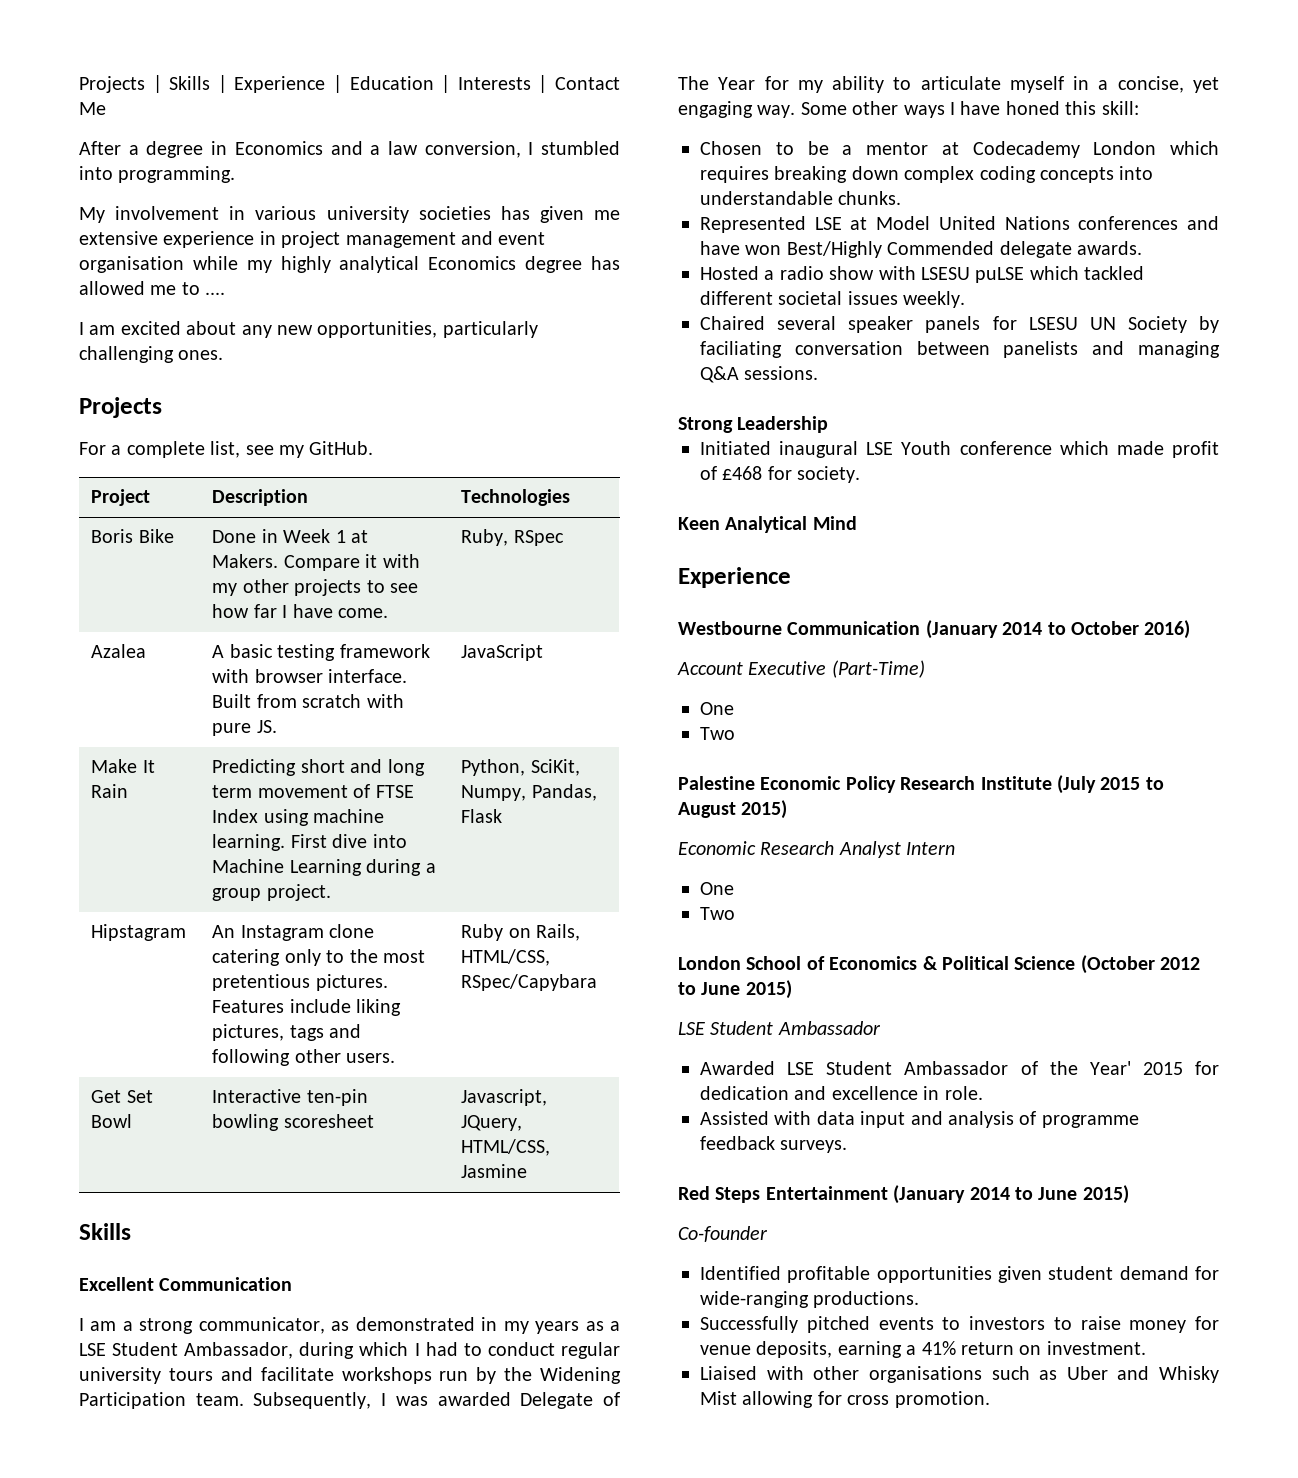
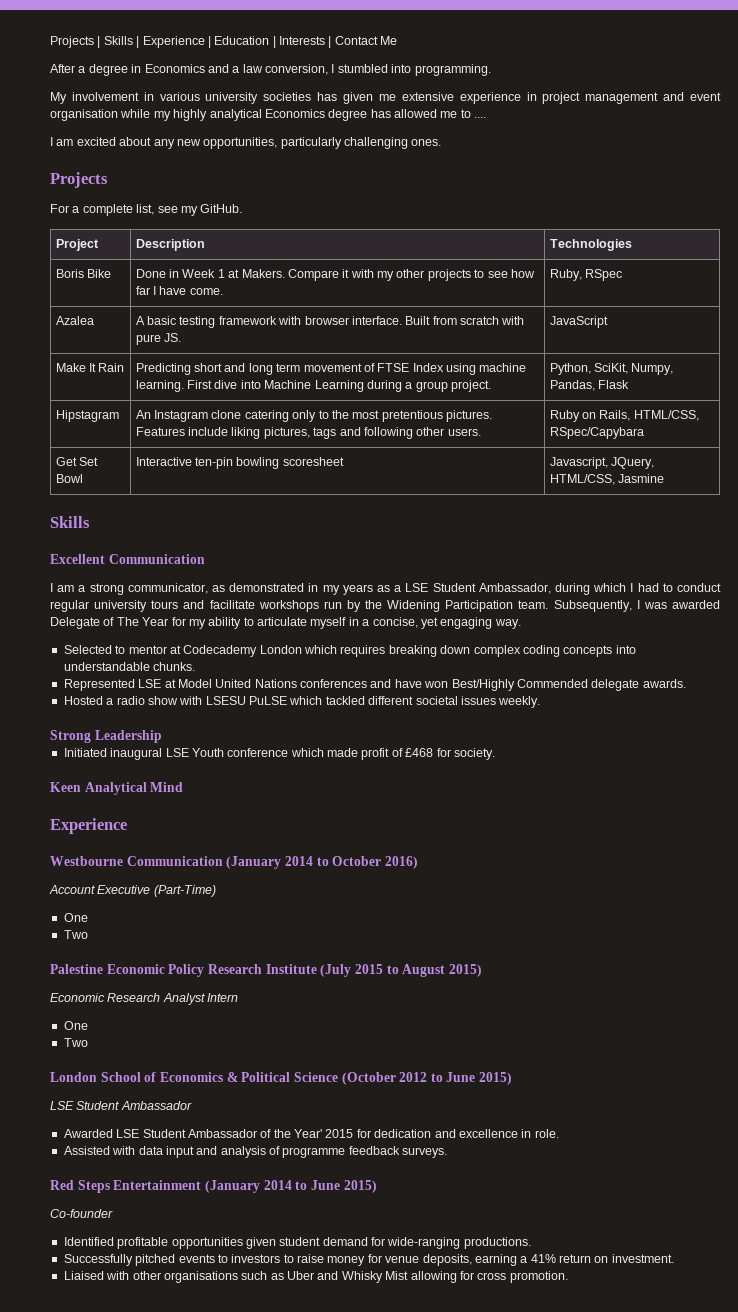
- Subsequently, I was awarded Delegate of The Year for my ability to articulate myself in a concise, yet engaging way. Some other ways I have honed this skill:
- Chosen to be a mentor at Codecademy London which requires breaking down complex coding concepts into understandable chunks.
+ Subsequently, I was awarded Delegate of The Year for my ability to articulate myself in a concise, yet engaging way.
+ Selected to mentor at Codecademy London which requires breaking down complex coding concepts into understandable chunks.
- Hosted a radio show with LSESU puLSE which tackled different societal issues weekly.
+ Hosted a radio show with LSESU PuLSE which tackled different societal issues weekly.
- Chaired several speaker panels for LSESU UN Society by faciliating conversation between panelists and managing Q&A sessions.

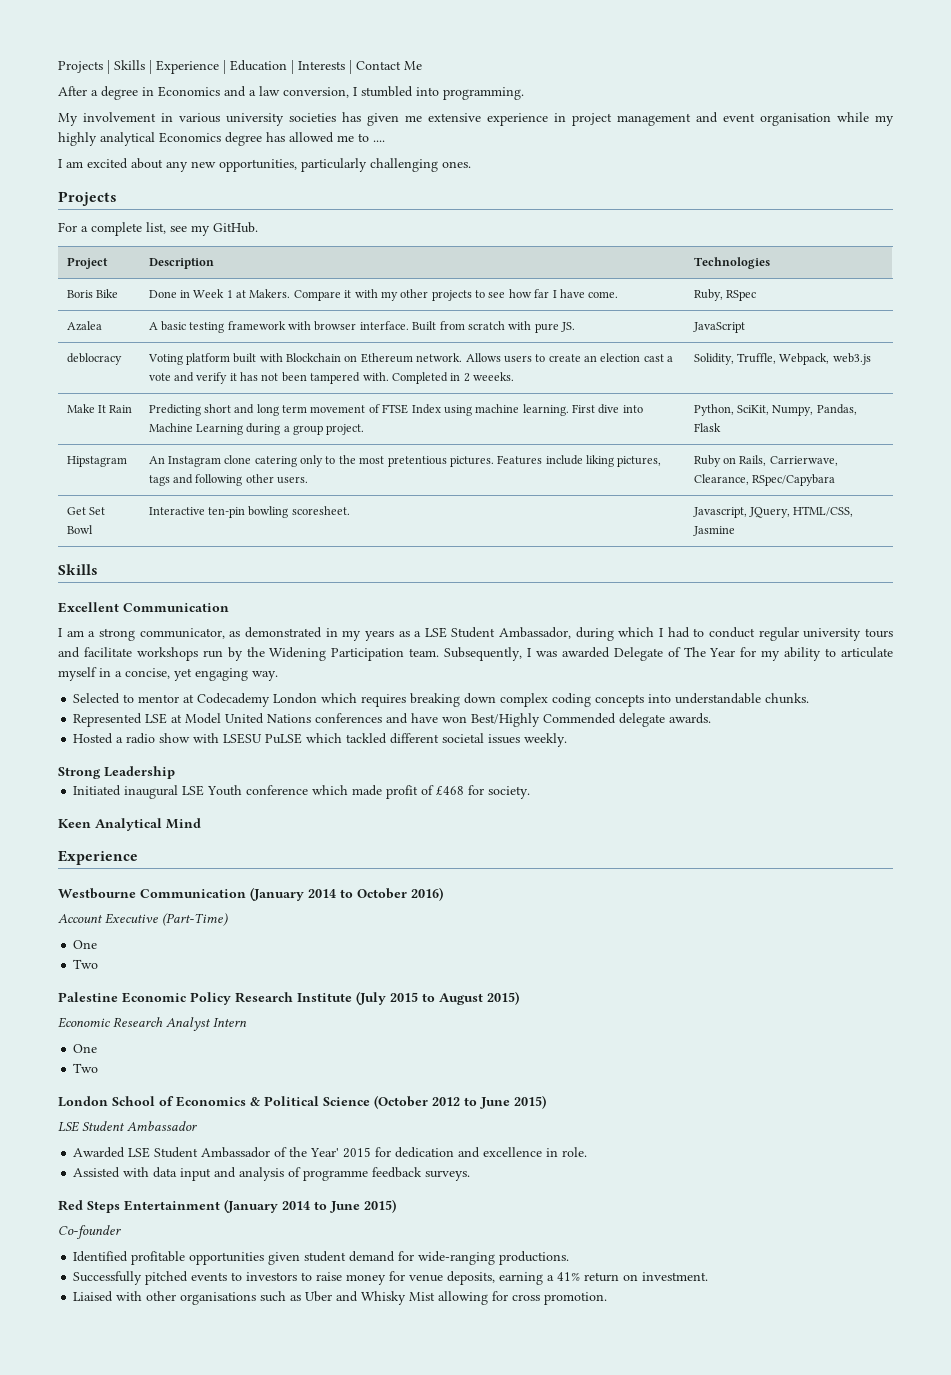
+ deblocracy | Voting platform built with Blockchain on Ethereum network. Allows users to create an election cast a vote and verify it has not been tampered with. Completed in 2 weeeks. | Solidity, Truffle, Webpack, web3.js
- Hipstagram | An Instagram clone catering only to the most pretentious pictures. Features include liking pictures, tags and following other users. | Ruby on Rails, HTML/CSS, RSpec/Capybara
+ Hipstagram | An Instagram clone catering only to the most pretentious pictures. Features include liking pictures, tags and following other users. | Ruby on Rails, Carrierwave, Clearance, RSpec/Capybara
- Get Set Bowl | Interactive ten-pin bowling scoresheet | Javascript, JQuery, HTML/CSS, Jasmine
+ Get Set Bowl | Interactive ten-pin bowling scoresheet. | Javascript, JQuery, HTML/CSS, Jasmine

